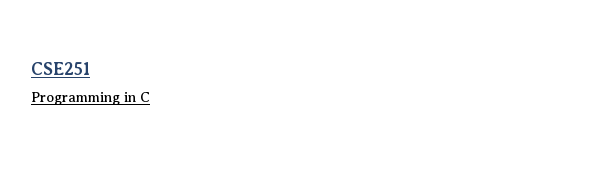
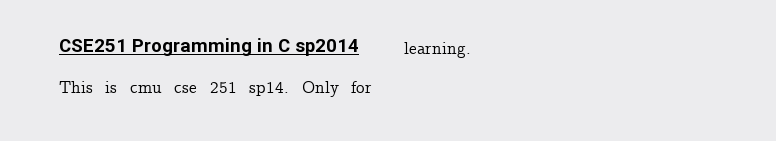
- CSE251
- Programming in C
+ CSE251 Programming in C sp2014
+ This is cmu cse 251 sp14. Only for learning.

